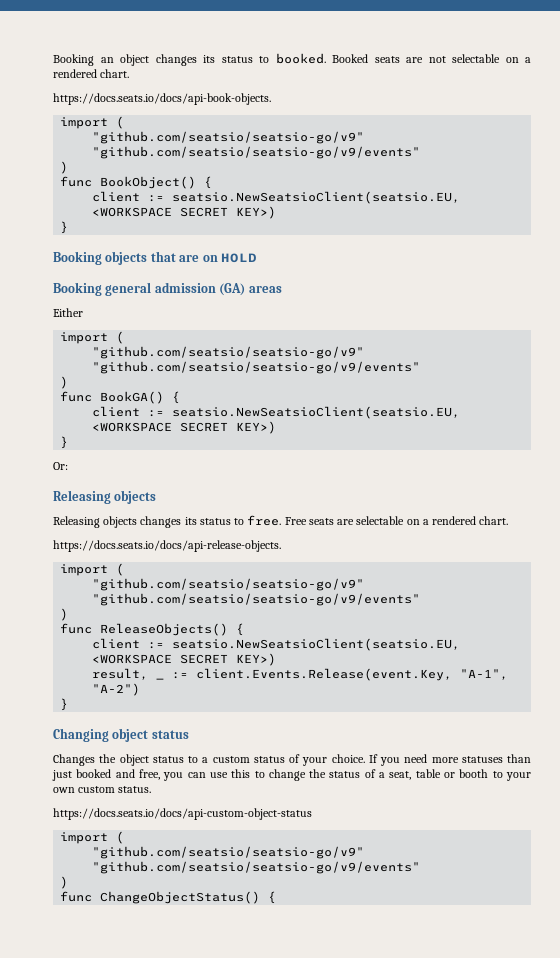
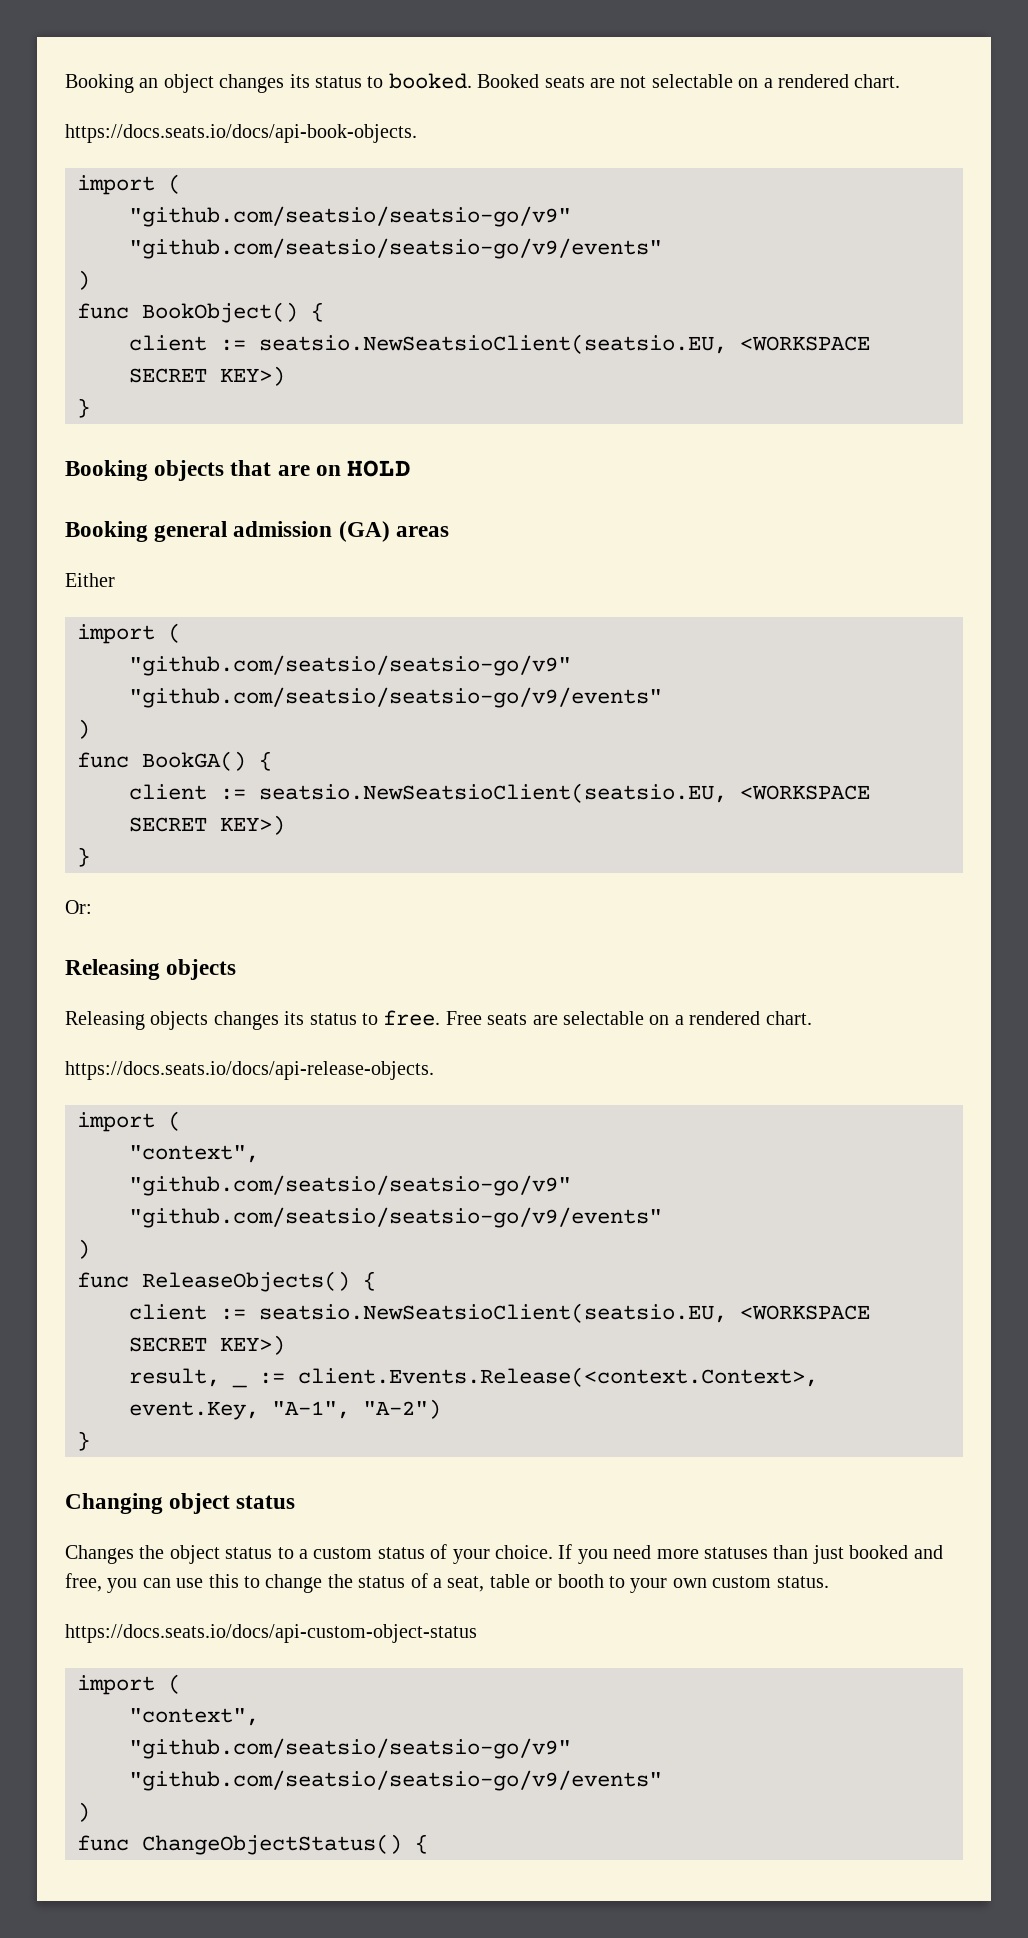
  https://docs.seats.io/docs/api-release-objects.
  import (
+ "context",
- result, _ := client.Events.Release(event.Key, "A-1", "A-2")
+ result, _ := client.Events.Release(<context.Context>, event.Key, "A-1", "A-2")
  https://docs.seats.io/docs/api-custom-object-status
  import (
+ "context",

